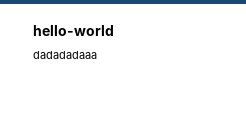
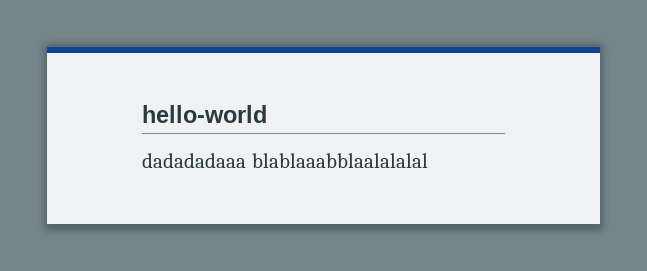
- dadadadaaa
+ dadadadaaa blablaaabblaalalalal

